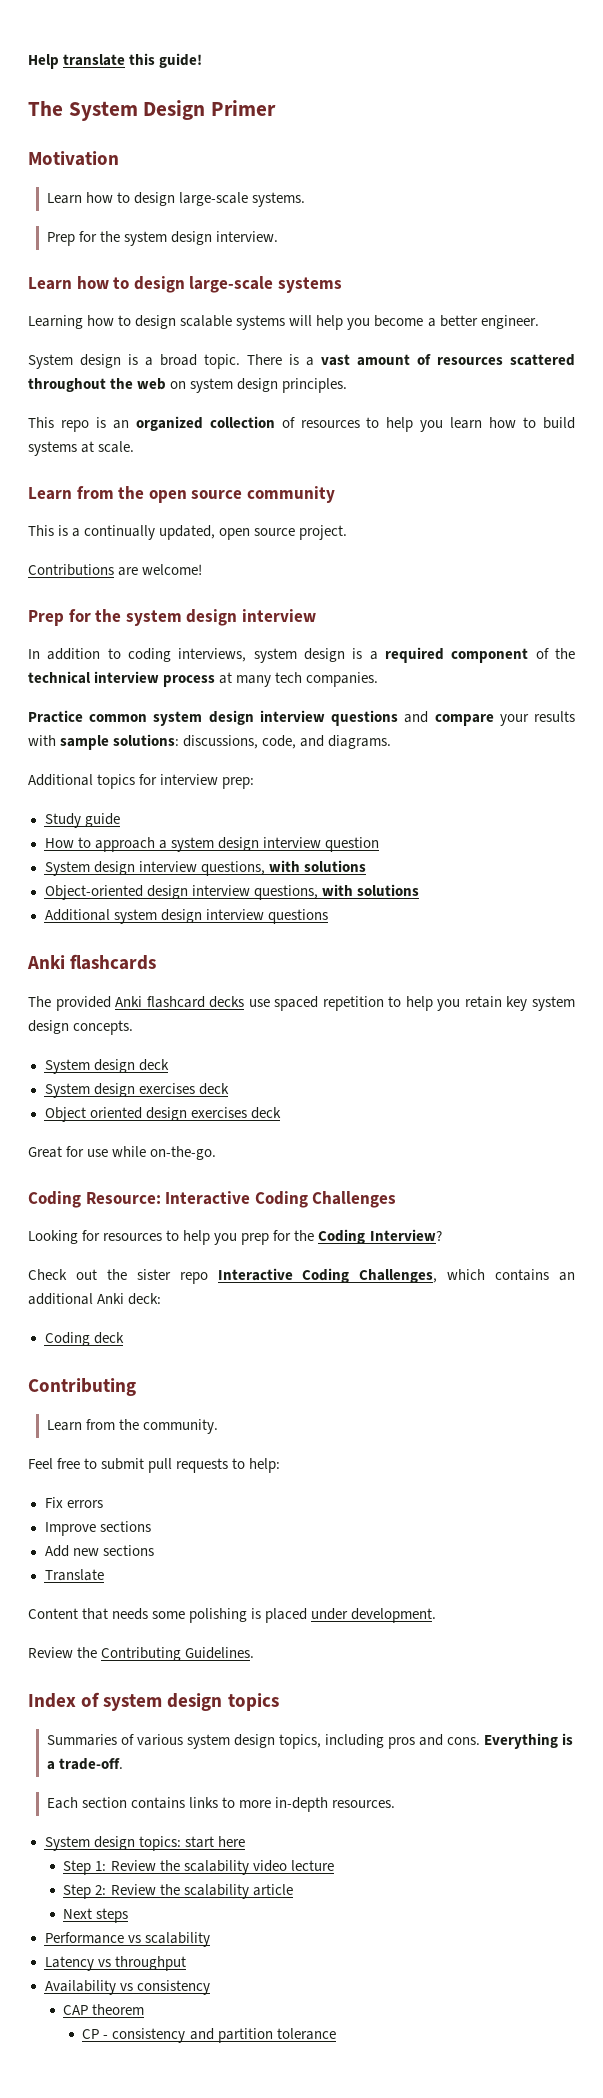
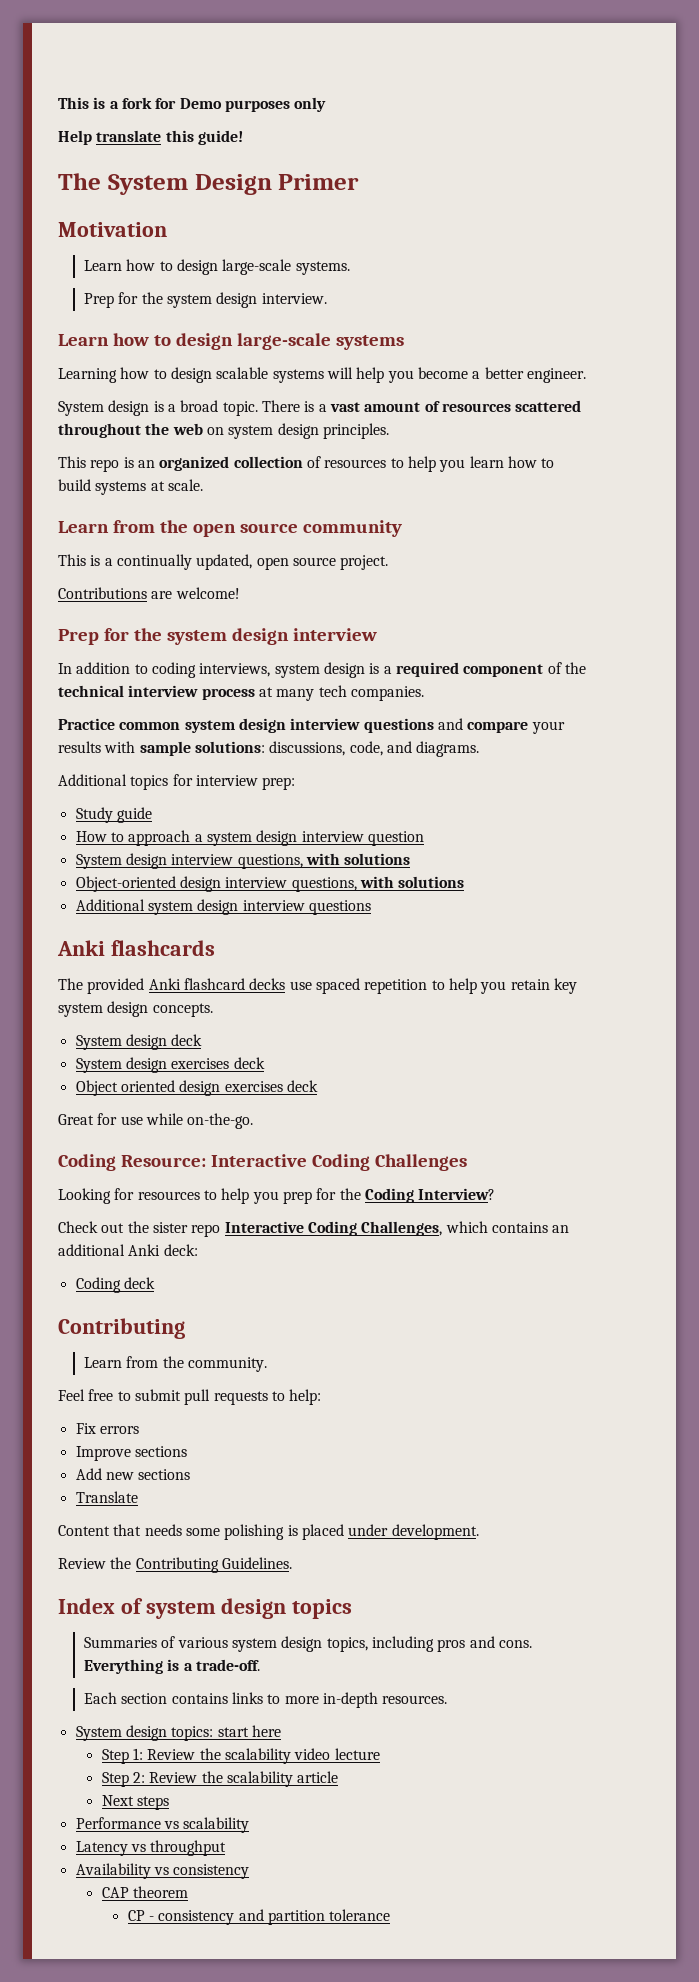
+ This is a fork for Demo purposes only

